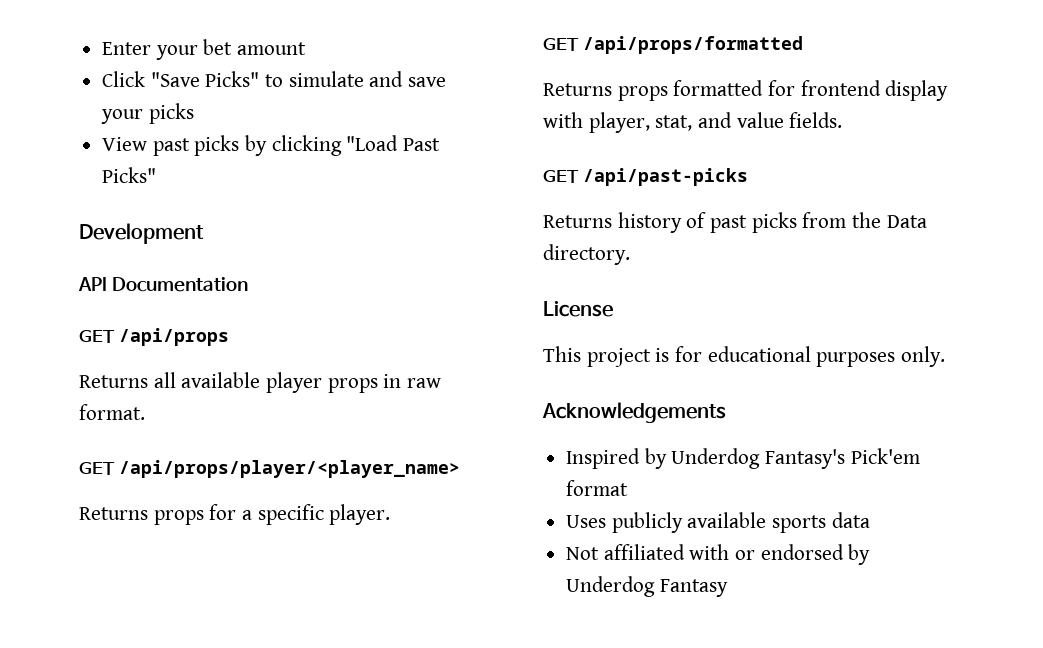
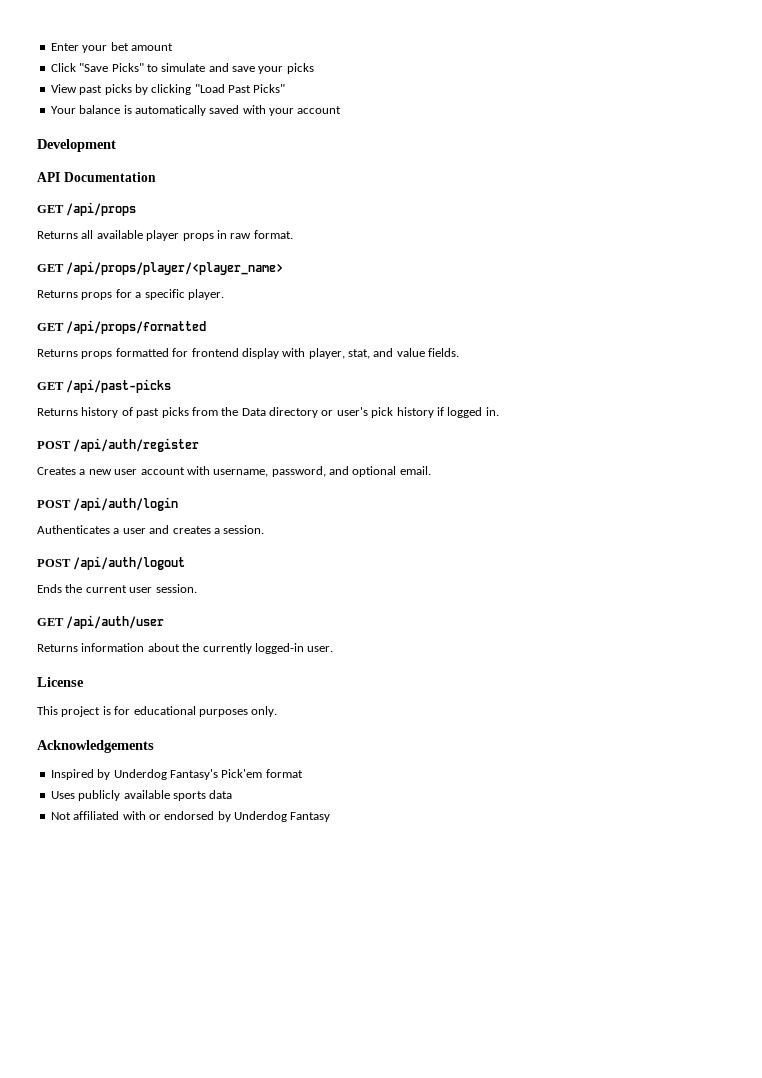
+ Your balance is automatically saved with your account
- Returns history of past picks from the Data directory.
+ Returns history of past picks from the Data directory or user's pick history if logged in.
+ POST /api/auth/register
+ Creates a new user account with username, password, and optional email.
+ POST /api/auth/login
+ Authenticates a user and creates a session.
+ POST /api/auth/logout
+ Ends the current user session.
+ GET /api/auth/user
+ Returns information about the currently logged-in user.

